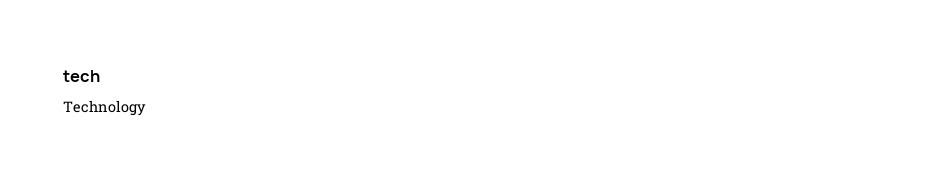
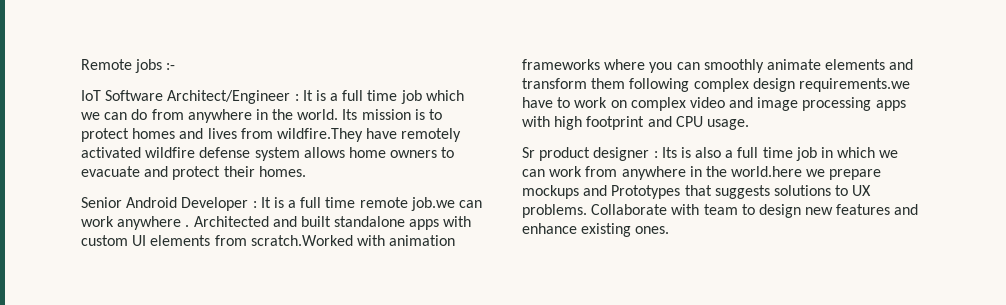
- tech
- Technology
+ Remote jobs :-
+ IoT Software Architect/Engineer : It is a full time job which we can do from anywhere in the world. Its mission is to protect homes and lives from wildfire.They have remotely activated wildfire defense system allows home owners to evacuate and protect their homes.
+ Senior Android Developer : It is a full time remote job.we can work anywhere . Architected and built standalone apps with custom UI elements from scratch.Worked with animation frameworks where you can smoothly animate elements and transform them following complex design requirements.we have to work on complex video and image processing apps with high footprint and CPU usage.
+ Sr product designer : Its is also a full time job in which we can work from anywhere in the world.here we prepare mockups and Prototypes that suggests solutions to UX problems. Collaborate with team to design new features and enhance existing ones.

